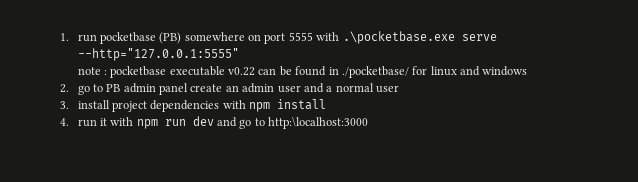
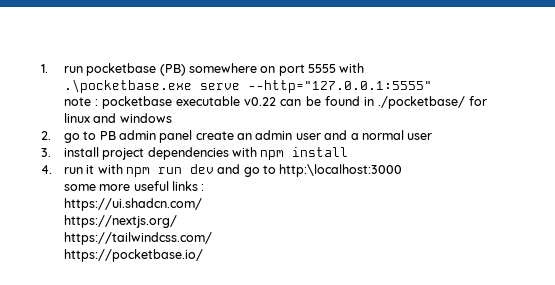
+ some more useful links :
+ https://ui.shadcn.com/
+ https://nextjs.org/
+ https://tailwindcss.com/
+ https://pocketbase.io/

